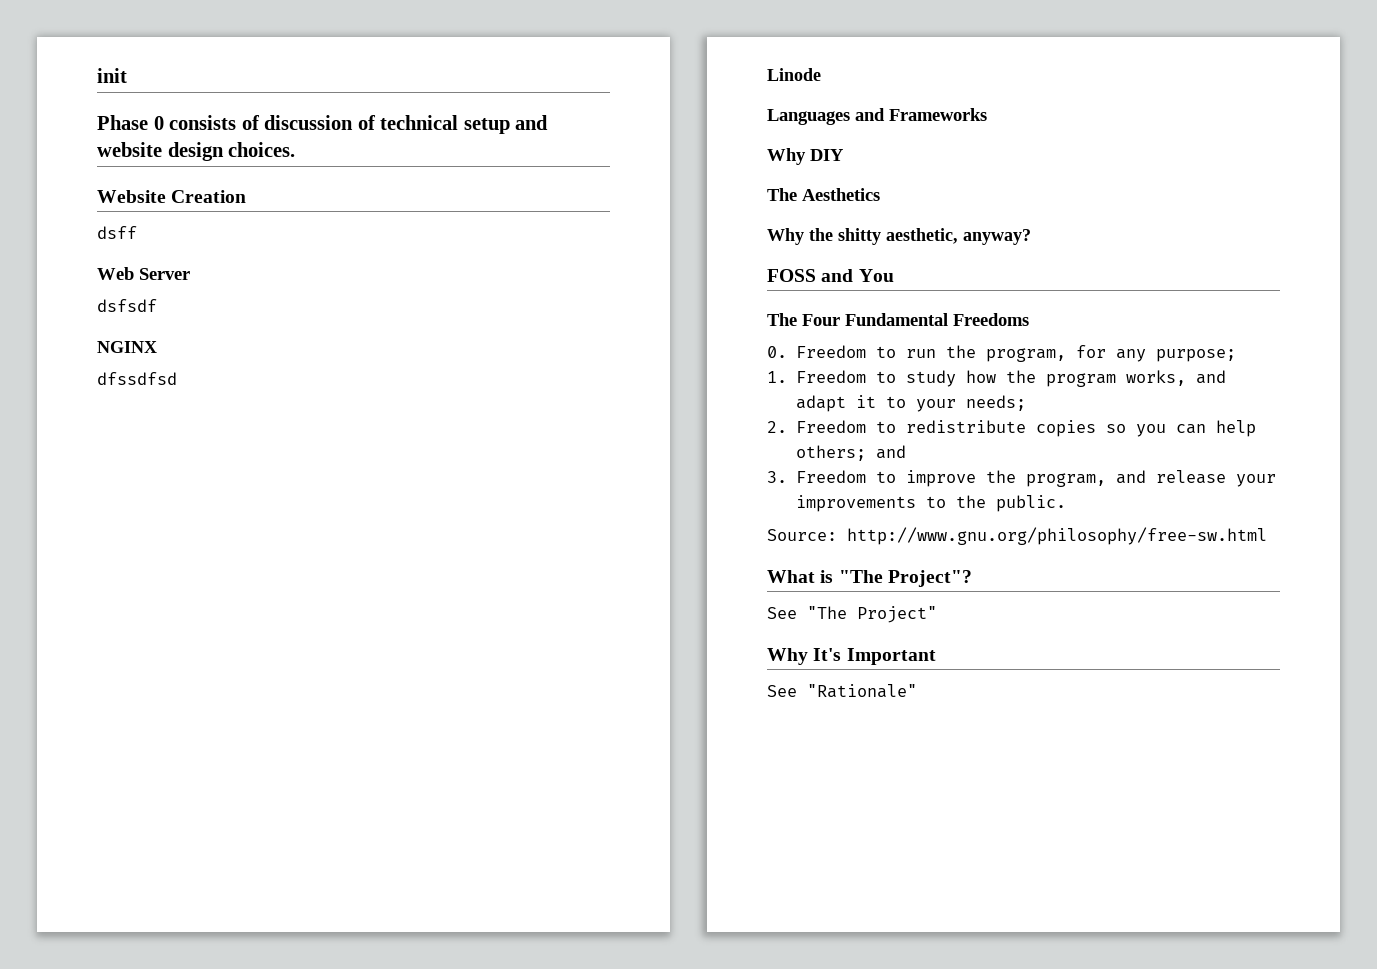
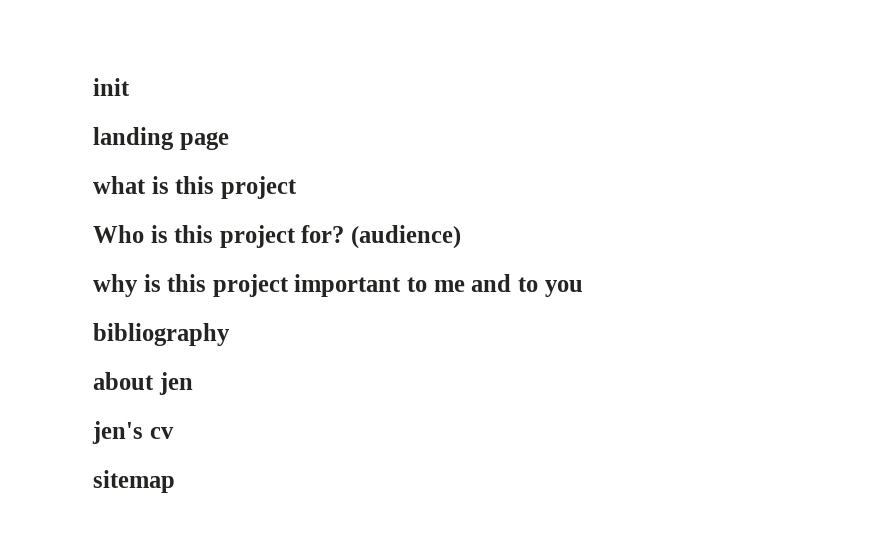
- Phase 0 consists of discussion of technical setup and website design choices.
- Website Creation
- dsff
- Web Server
- dsfsdf
- NGINX
- dfssdfsd
- Linode
- Languages and Frameworks
- Why DIY
- The Aesthetics
- Why the shitty aesthetic, anyway?
- FOSS and You
- The Four Fundamental Freedoms
- 0. Freedom to run the program, for any purpose;
- 1. Freedom to study how the program works, and adapt it to your needs;
- 2. Freedom to redistribute copies so you can help others; and
- 3. Freedom to improve the program, and release your improvements to the public.
- Source: http://www.gnu.org/philosophy/free-sw.html
- What is "The Project"?
- See "The Project"
- Why It's Important
- See "Rationale"
+ landing page
+ what is this project
+ Who is this project for? (audience)
+ why is this project important to me and to you
+ bibliography
+ about jen
+ jen's cv
+ sitemap

